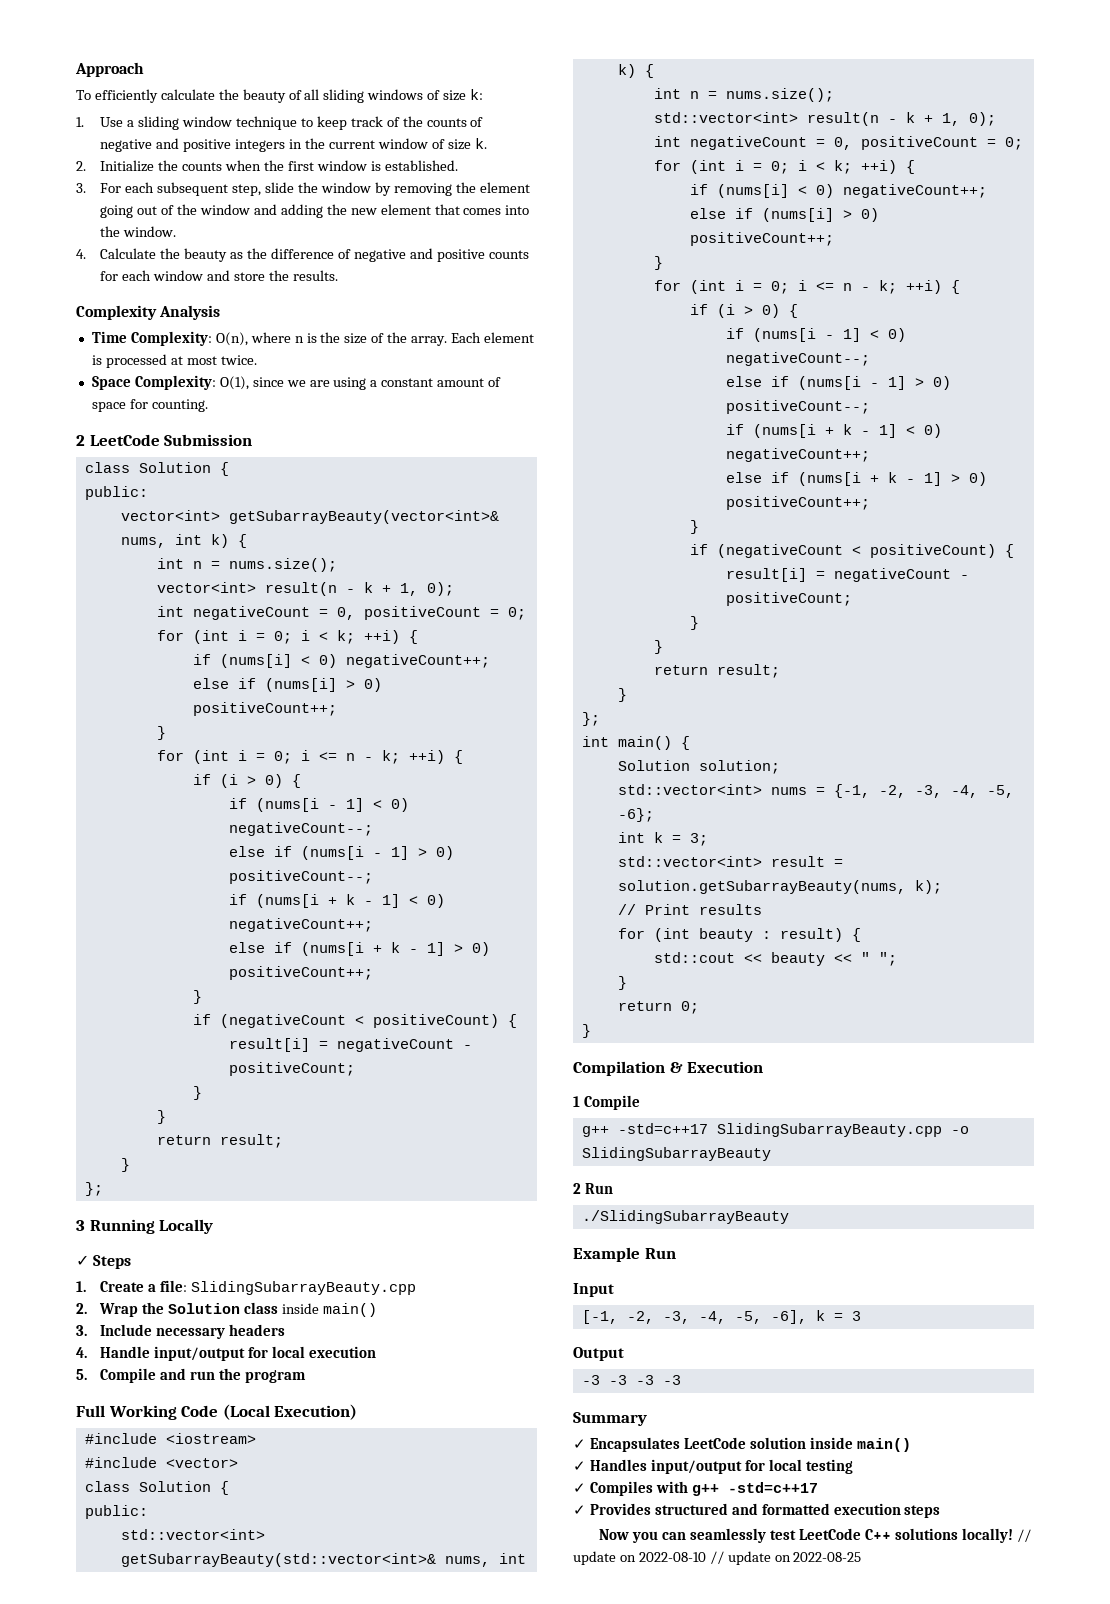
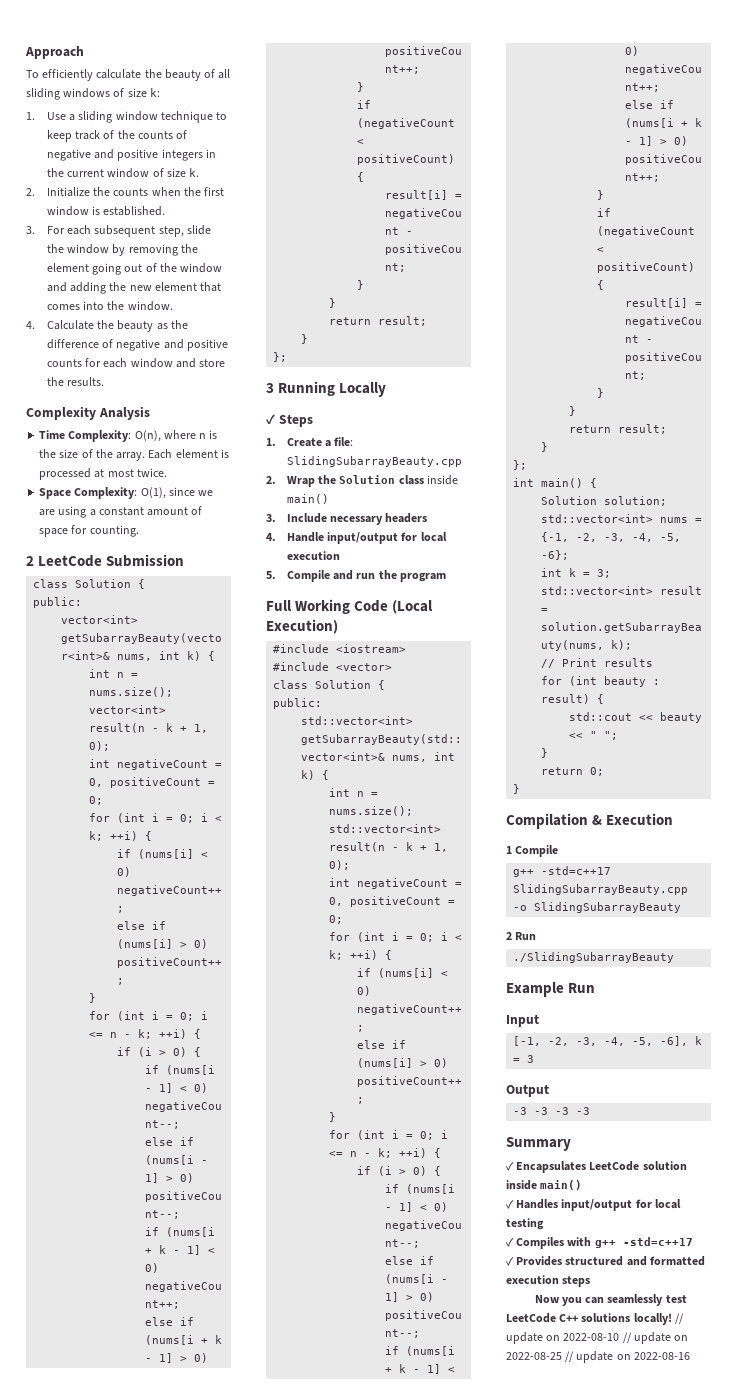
- // update on 2022-08-10 // update on 2022-08-25
+ // update on 2022-08-10 // update on 2022-08-25 // update on 2022-08-16

